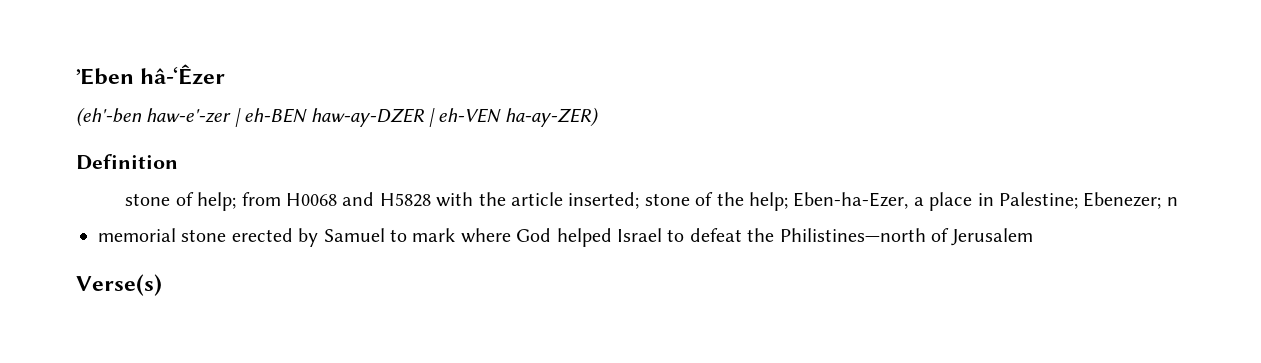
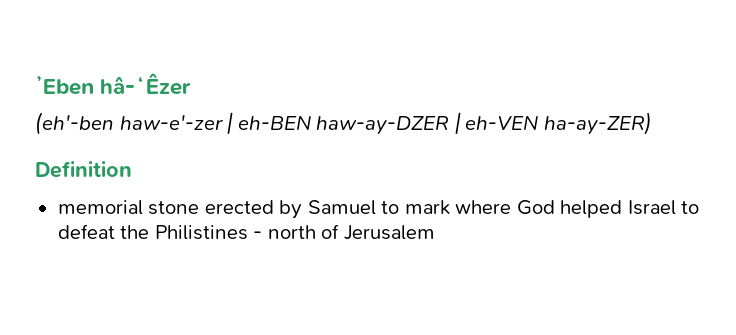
- stone of help; from H0068 and H5828 with the article inserted; stone of the help; Eben-ha-Ezer, a place in Palestine; Ebenezer; n
- memorial stone erected by Samuel to mark where God helped Israel to defeat the Philistines—north of Jerusalem
+ memorial stone erected by Samuel to mark where God helped Israel to defeat the Philistines - north of Jerusalem
- Verse(s)

